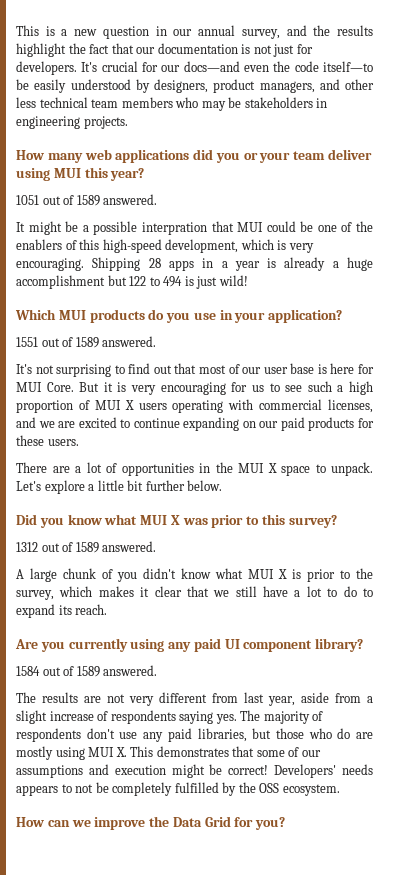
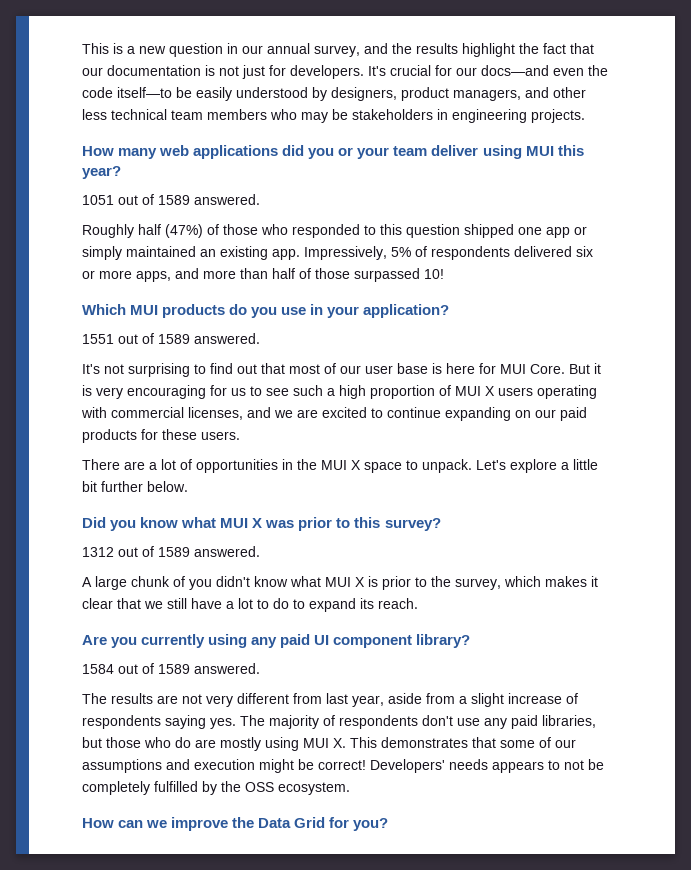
- It might be a possible interpration that MUI could be one of the enablers of this high-speed development, which is very encouraging. Shipping 28 apps in a year is already a huge accomplishment but 122 to 494 is just wild!
+ Roughly half (47%) of those who responded to this question shipped one app or simply maintained an existing app. Impressively, 5% of respondents delivered six or more apps, and more than half of those surpassed 10!

